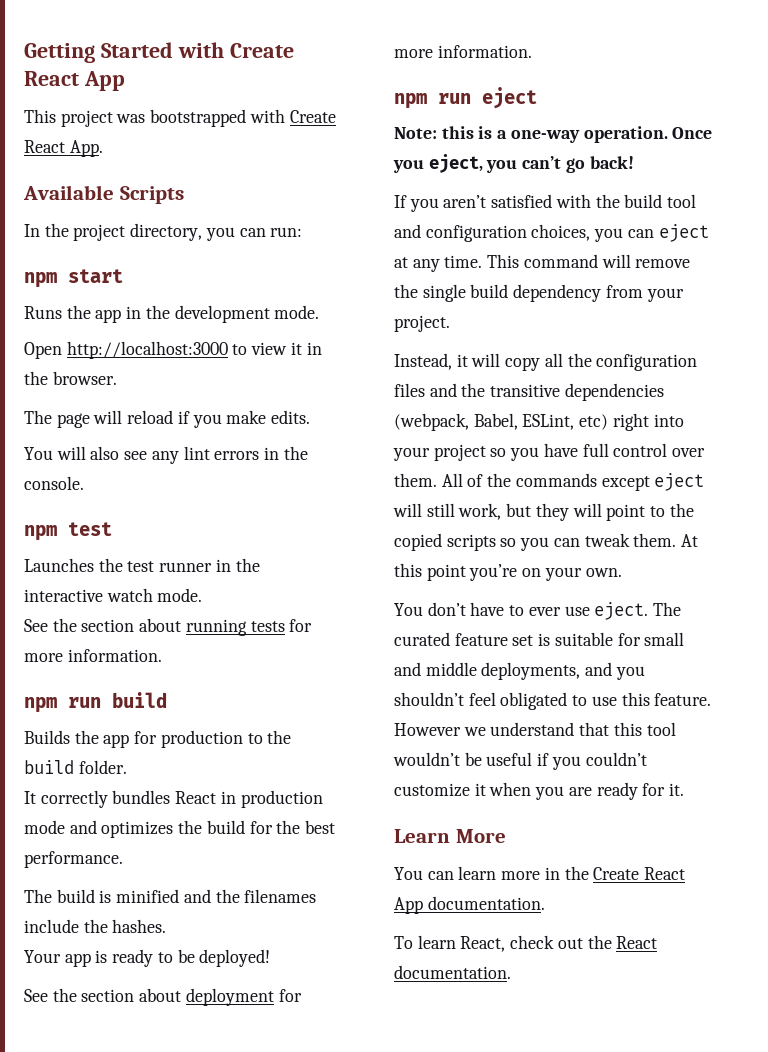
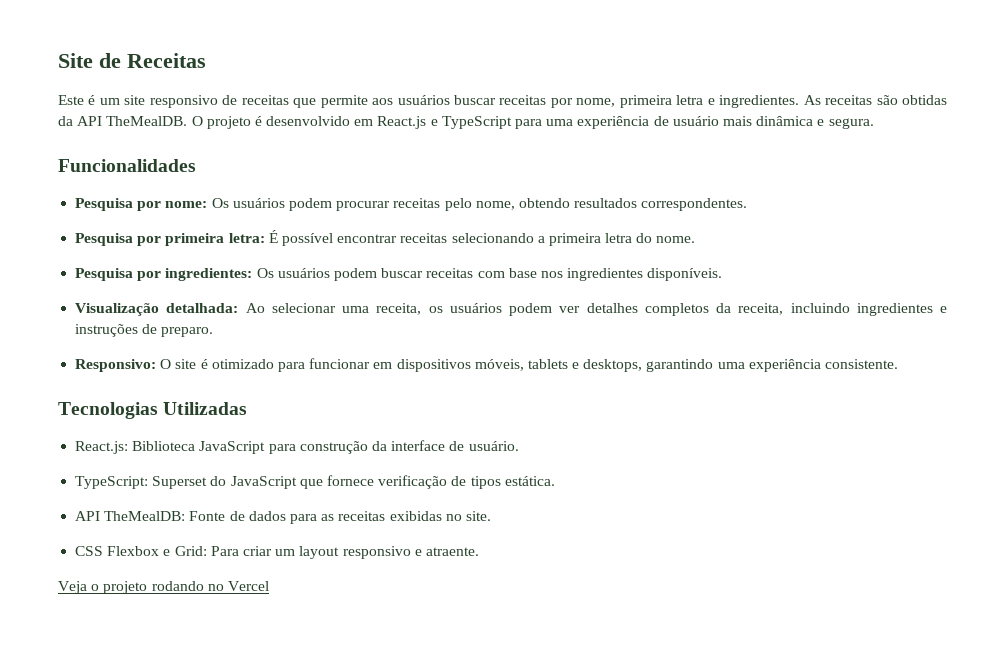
- Getting Started with Create React App
- This project was bootstrapped with Create React App.
- Available Scripts
- In the project directory, you can run:
- npm start
- Runs the app in the development mode.
- Open http://localhost:3000 to view it in the browser.
- The page will reload if you make edits.
- You will also see any lint errors in the console.
- npm test
- Launches the test runner in the interactive watch mode.
- See the section about running tests for more information.
- npm run build
- Builds the app for production to the build folder.
- It correctly bundles React in production mode and optimizes the build for the best performance.
- The build is minified and the filenames include the hashes.
- Your app is ready to be deployed!
- See the section about deployment for more information.
- npm run eject
- Note: this is a one-way operation. Once you eject, you can’t go back!
- If you aren’t satisfied with the build tool and configuration choices, you can eject at any time. This command will remove the single build dependency from your project.
- Instead, it will copy all the configuration files and the transitive dependencies (webpack, Babel, ESLint, etc) right into your project so you have full control over them. All of the commands except eject will still work, but they will point to the copied scripts so you can tweak them. At this point you’re on your own.
- You don’t have to ever use eject. The curated feature set is suitable for small and middle deployments, and you shouldn’t feel obligated to use this feature. However we understand that this tool wouldn’t be useful if you couldn’t customize it when you are ready for it.
- Learn More
- You can learn more in the Create React App documentation.
- To learn React, check out the React documentation.
+ Site de Receitas
+ Este é um site responsivo de receitas que permite aos usuários buscar receitas por nome, primeira letra e ingredientes. As receitas são obtidas da API TheMealDB. O projeto é desenvolvido em React.js e TypeScript para uma experiência de usuário mais dinâmica e segura.
+ Funcionalidades
+ Pesquisa por nome: Os usuários podem procurar receitas pelo nome, obtendo resultados correspondentes.
+ Pesquisa por primeira letra: É possível encontrar receitas selecionando a primeira letra do nome.
+ Pesquisa por ingredientes: Os usuários podem buscar receitas com base nos ingredientes disponíveis.
+ Visualização detalhada: Ao selecionar uma receita, os usuários podem ver detalhes completos da receita, incluindo ingredientes e instruções de preparo.
+ Responsivo: O site é otimizado para funcionar em dispositivos móveis, tablets e desktops, garantindo uma experiência consistente.
+ Tecnologias Utilizadas
+ React.js: Biblioteca JavaScript para construção da interface de usuário.
+ TypeScript: Superset do JavaScript que fornece verificação de tipos estática.
+ API TheMealDB: Fonte de dados para as receitas exibidas no site.
+ CSS Flexbox e Grid: Para criar um layout responsivo e atraente.
+ Veja o projeto rodando no Vercel

